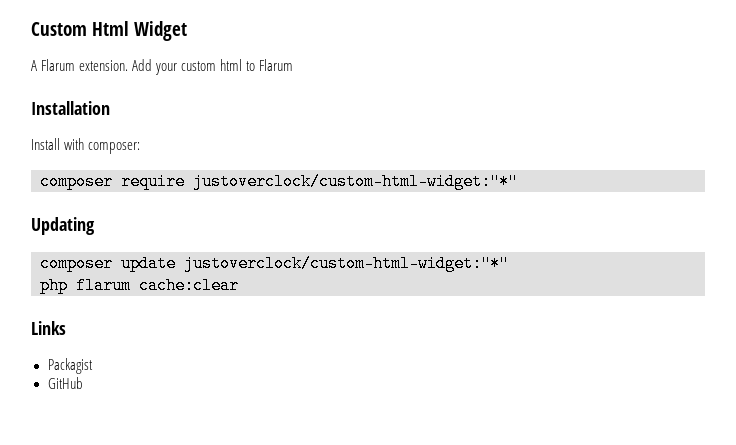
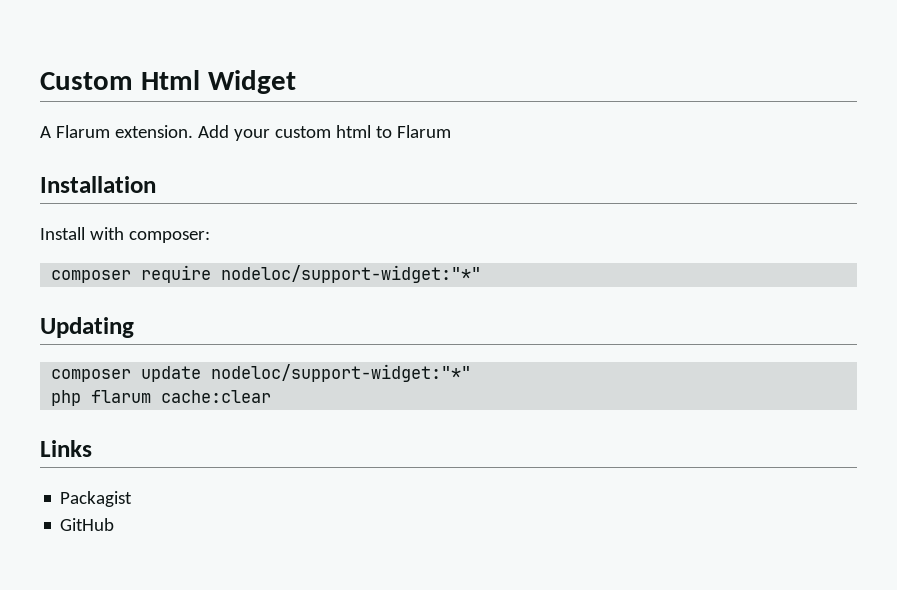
- composer require justoverclock/custom-html-widget:"*"
+ composer require nodeloc/support-widget:"*"
- composer update justoverclock/custom-html-widget:"*"
+ composer update nodeloc/support-widget:"*"

